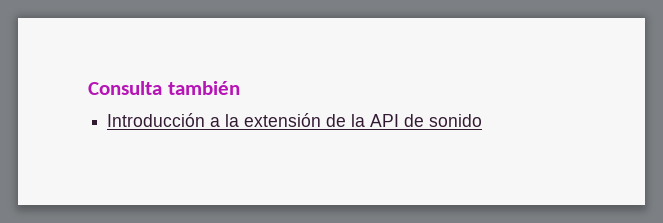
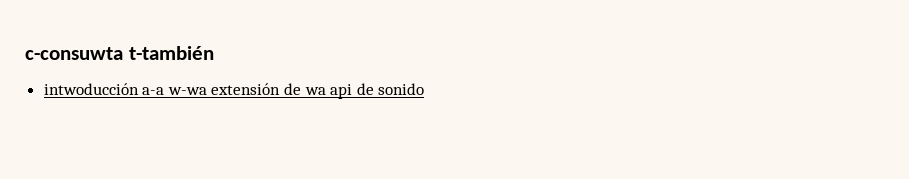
- Consulta también
- Introducción a la extensión de la API de sonido
+ c-consuwta t-también
+ intwoducción a-a w-wa extensión de wa api de sonido

